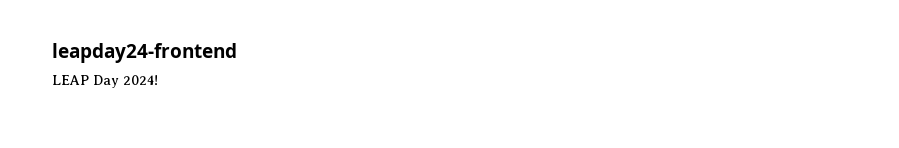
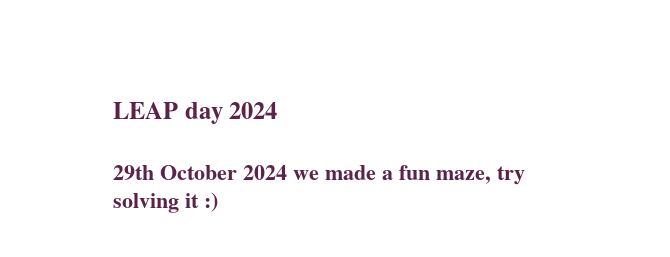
- leapday24-frontend
- LEAP Day 2024!
+ LEAP day 2024
+ 29th October 2024 we made a fun maze, try solving it :)

